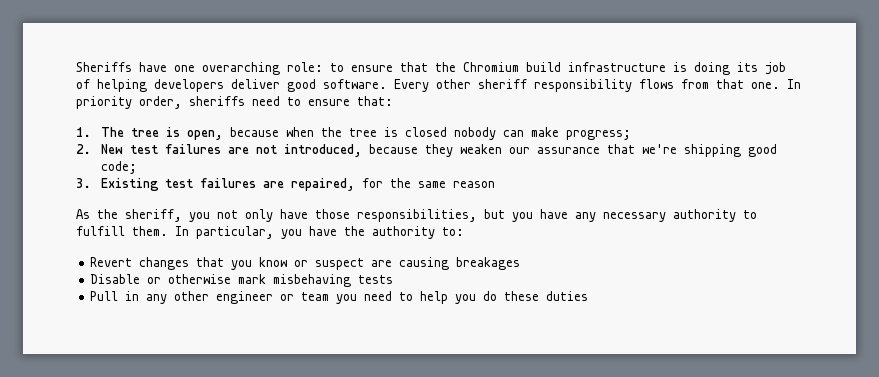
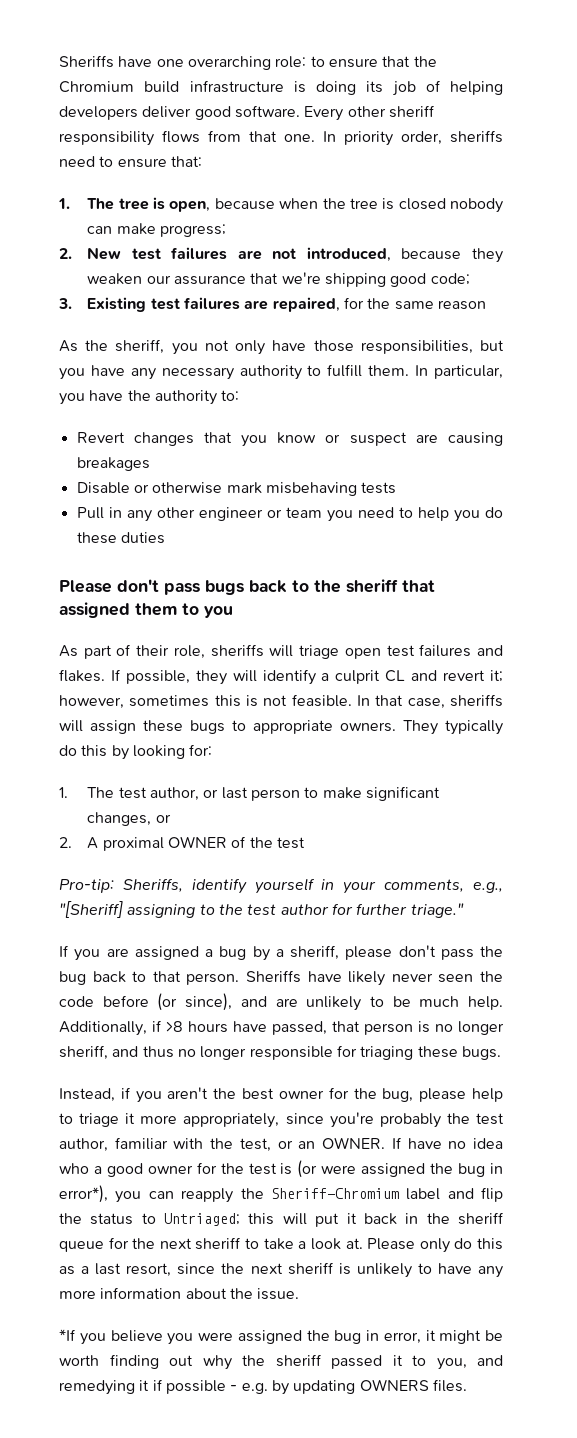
+ Please don't pass bugs back to the sheriff that assigned them to you
+ As part of their role, sheriffs will triage open test failures and flakes. If possible, they will identify a culprit CL and revert it; however, sometimes this is not feasible. In that case, sheriffs will assign these bugs to appropriate owners. They typically do this by looking for:
+ 1. The test author, or last person to make significant changes, or
+ 2. A proximal OWNER of the test
+ Pro-tip: Sheriffs, identify yourself in your comments, e.g., "[Sheriff] assigning to the test author for further triage."
+ If you are assigned a bug by a sheriff, please don't pass the bug back to that person. Sheriffs have likely never seen the code before (or since), and are unlikely to be much help. Additionally, if >8 hours have passed, that person is no longer sheriff, and thus no longer responsible for triaging these bugs.
+ Instead, if you aren't the best owner for the bug, please help to triage it more appropriately, since you're probably the test author, familiar with the test, or an OWNER. If have no idea who a good owner for the test is (or were assigned the bug in error*), you can reapply the Sheriff-Chromium label and flip the status to Untriaged; this will put it back in the sheriff queue for the next sheriff to take a look at. Please only do this as a last resort, since the next sheriff is unlikely to have any more information about the issue.
+ *If you believe you were assigned the bug in error, it might be worth finding out why the sheriff passed it to you, and remedying it if possible - e.g. by updating OWNERS files.

